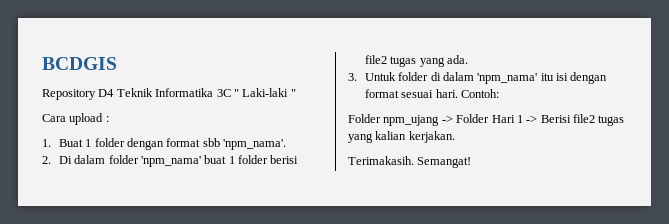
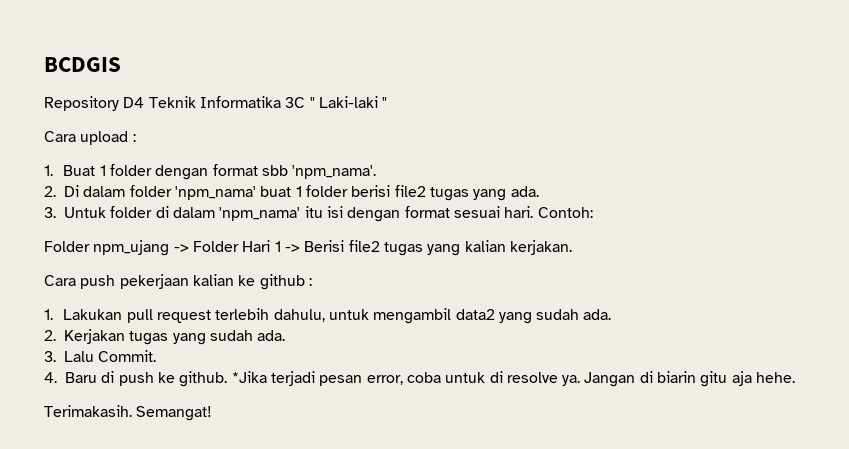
+ Cara push pekerjaan kalian ke github :
+ 1. Lakukan pull request terlebih dahulu, untuk mengambil data2 yang sudah ada.
+ 2. Kerjakan tugas yang sudah ada.
+ 3. Lalu Commit.
+ 4. Baru di push ke github. *Jika terjadi pesan error, coba untuk di resolve ya. Jangan di biarin gitu aja hehe.

